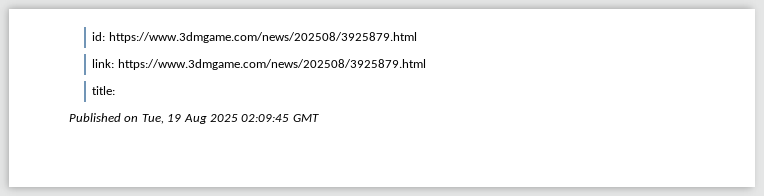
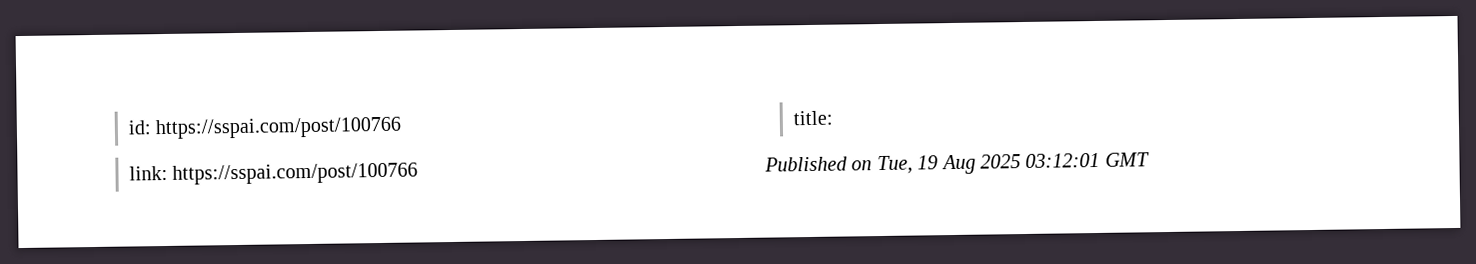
- id: https://www.3dmgame.com/news/202508/3925879.html
+ id: https://sspai.com/post/100766
- link: https://www.3dmgame.com/news/202508/3925879.html
+ link: https://sspai.com/post/100766
- Published on Tue, 19 Aug 2025 02:09:45 GMT
+ Published on Tue, 19 Aug 2025 03:12:01 GMT

